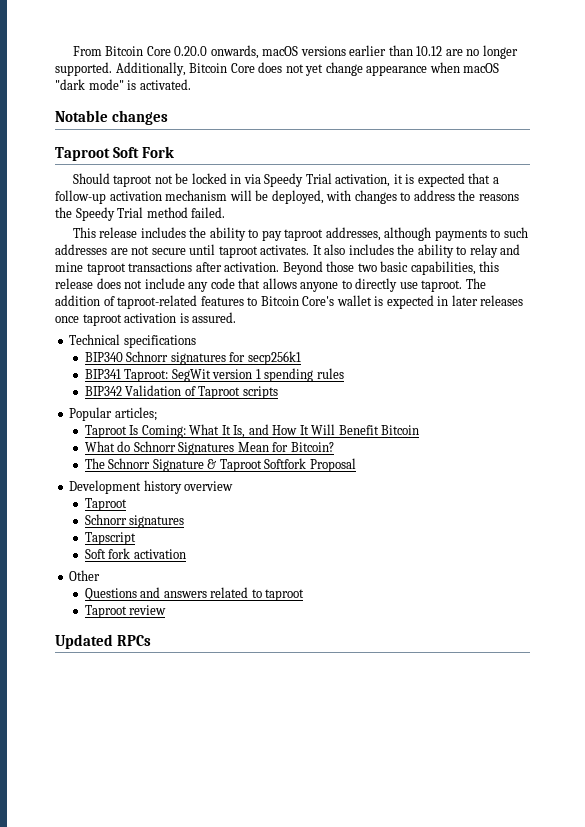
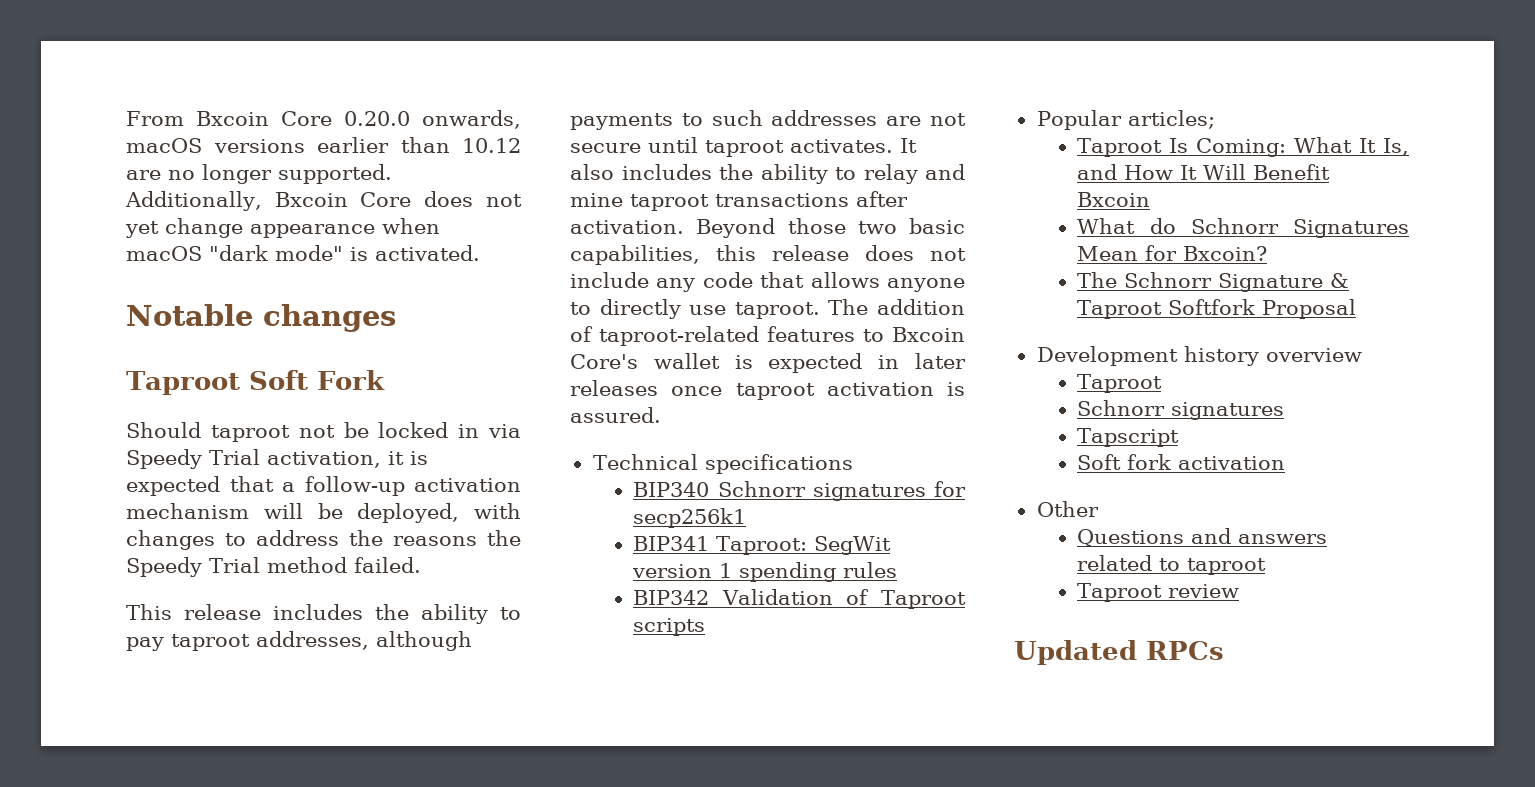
- From Bitcoin Core 0.20.0 onwards, macOS versions earlier than 10.12 are no longer supported.
+ From Bxcoin Core 0.20.0 onwards, macOS versions earlier than 10.12 are no longer supported.
- Additionally, Bitcoin Core does not yet change appearance when macOS "dark mode" is activated.
+ Additionally, Bxcoin Core does not yet change appearance when macOS "dark mode" is activated.
- The addition of taproot-related features to Bitcoin Core's wallet is expected in later releases once taproot activation is assured.
+ The addition of taproot-related features to Bxcoin Core's wallet is expected in later releases once taproot activation is assured.
- Taproot Is Coming: What It Is, and How It Will Benefit Bitcoin
+ Taproot Is Coming: What It Is, and How It Will Benefit Bxcoin
- What do Schnorr Signatures Mean for Bitcoin?
+ What do Schnorr Signatures Mean for Bxcoin?

